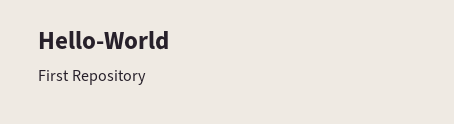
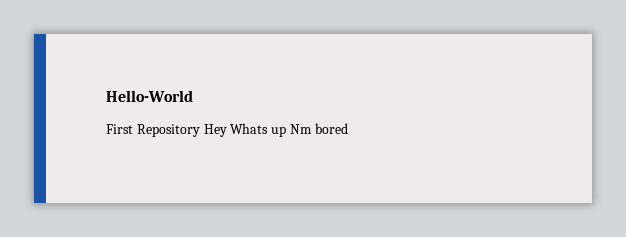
- First Repository
+ First Repository Hey Whats up Nm bored

